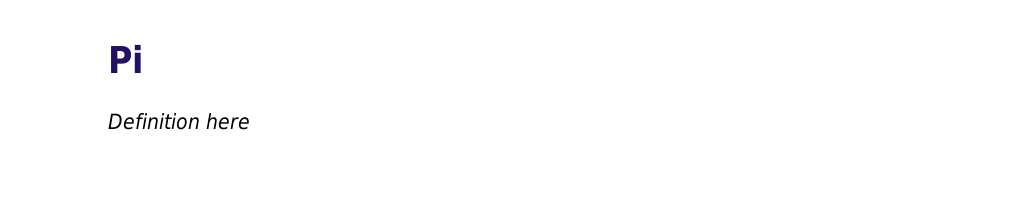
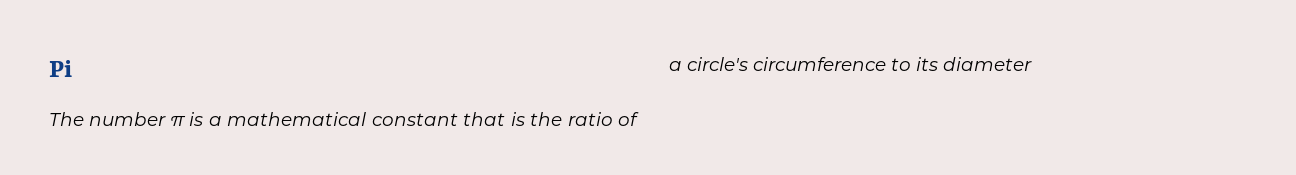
- Definition here
+ The number π is a mathematical constant that is the ratio of a circle's circumference to its diameter

